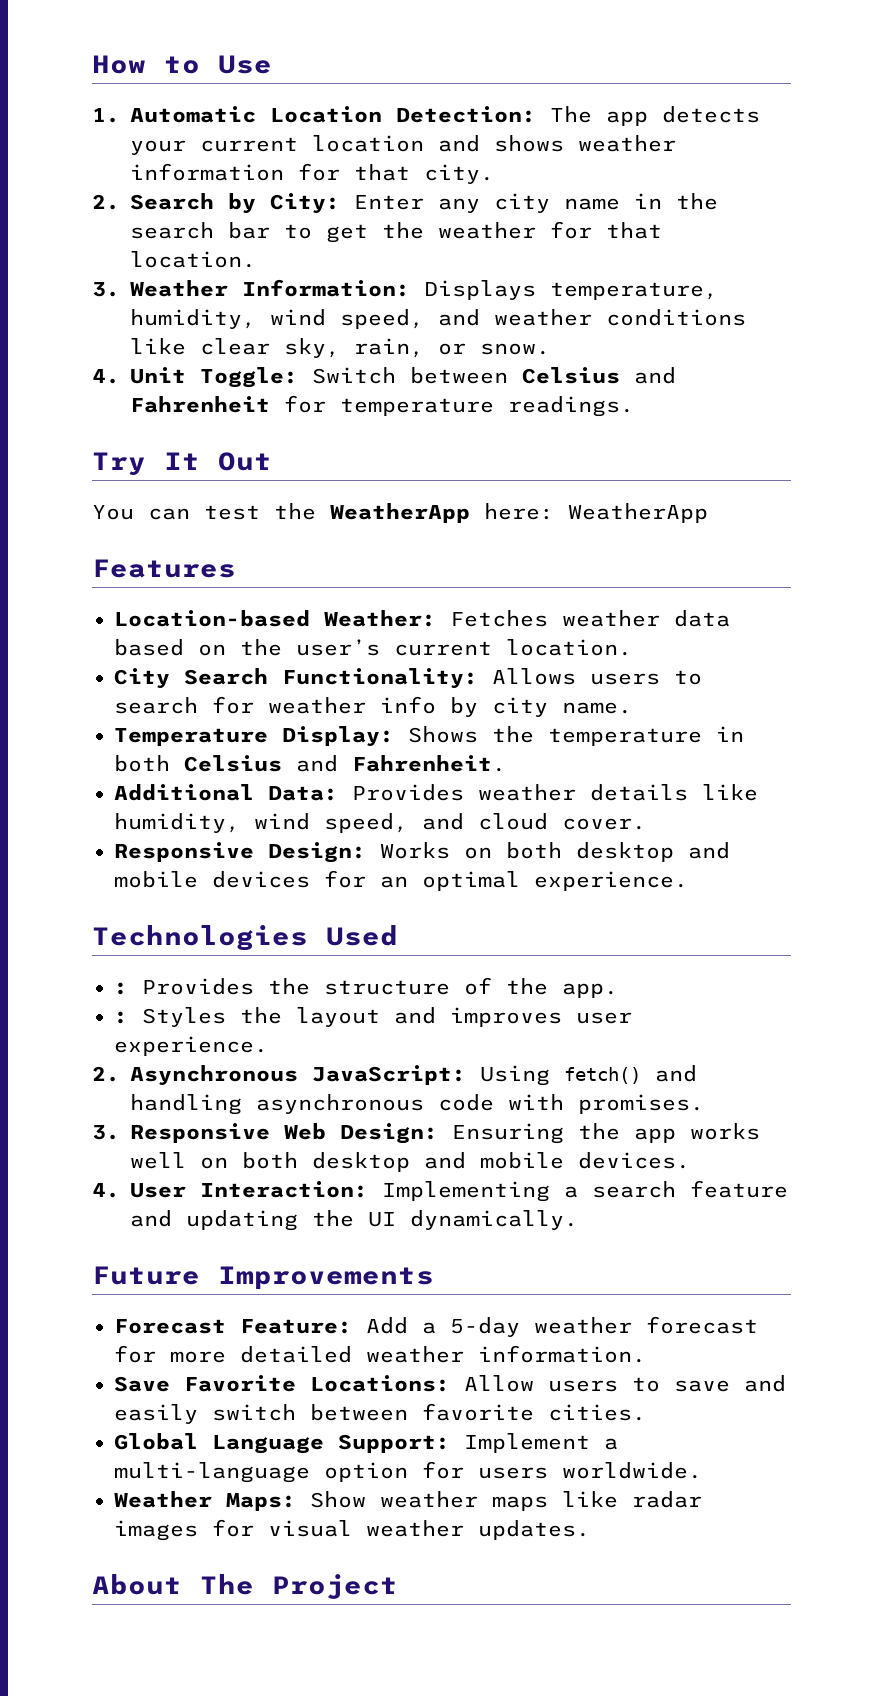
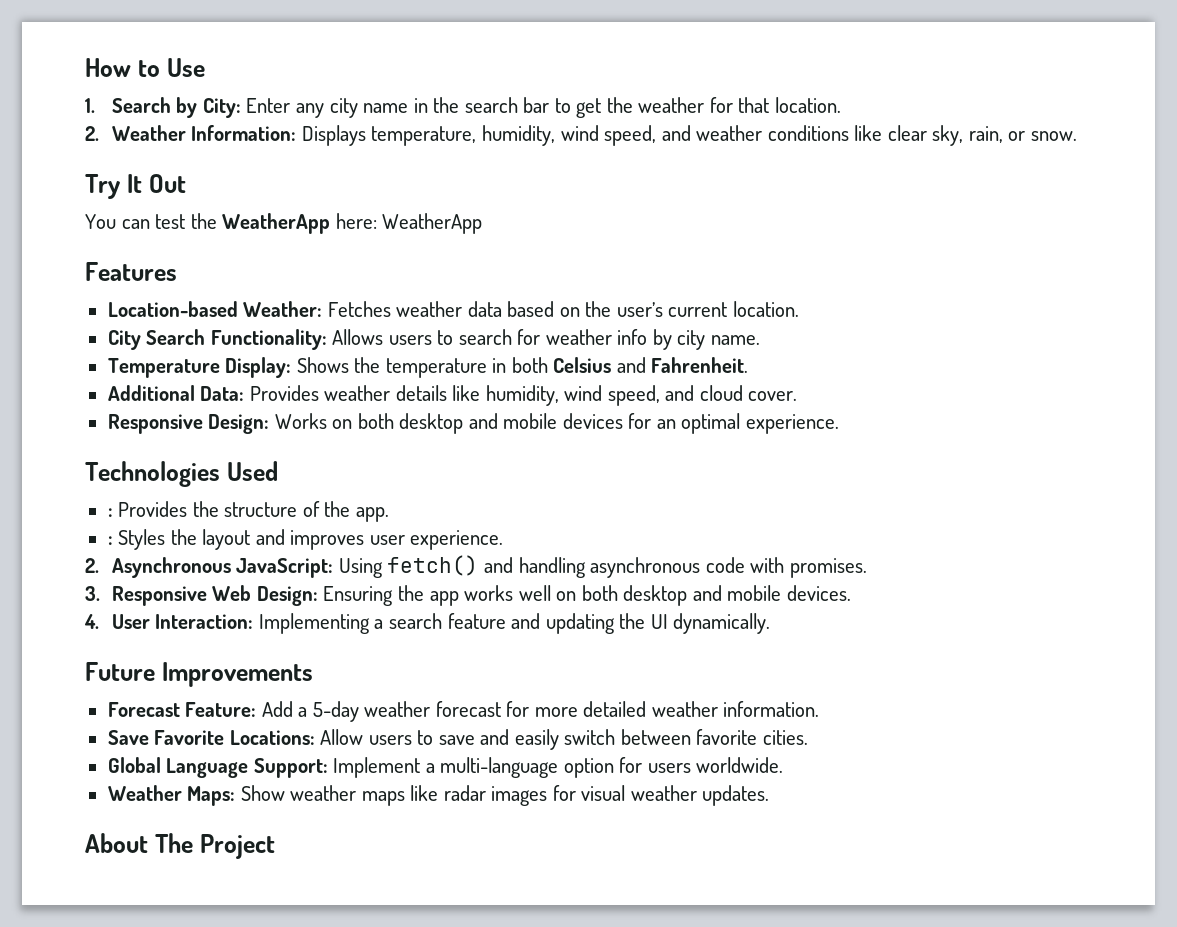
- 1. Automatic Location Detection: The app detects your current location and shows weather information for that city.
- 2. Search by City: Enter any city name in the search bar to get the weather for that location.
+ 1. Search by City: Enter any city name in the search bar to get the weather for that location.
- 3. Weather Information: Displays temperature, humidity, wind speed, and weather conditions like clear sky, rain, or snow.
+ 2. Weather Information: Displays temperature, humidity, wind speed, and weather conditions like clear sky, rain, or snow.
- 4. Unit Toggle: Switch between Celsius and Fahrenheit for temperature readings.

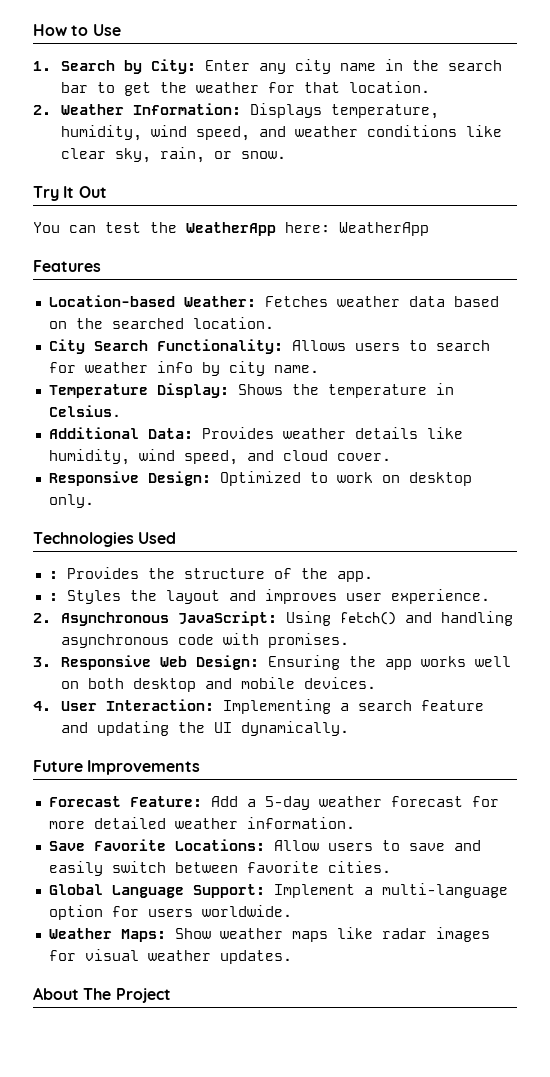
- Location-based Weather: Fetches weather data based on the user’s current location.
+ Location-based Weather: Fetches weather data based on the searched location.
- Temperature Display: Shows the temperature in both Celsius and Fahrenheit.
+ Temperature Display: Shows the temperature in Celsius.
- Responsive Design: Works on both desktop and mobile devices for an optimal experience.
+ Responsive Design: Optimized to work on desktop only.

